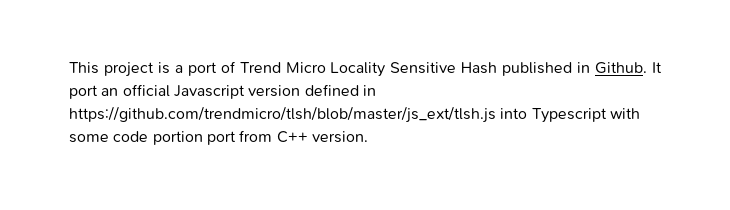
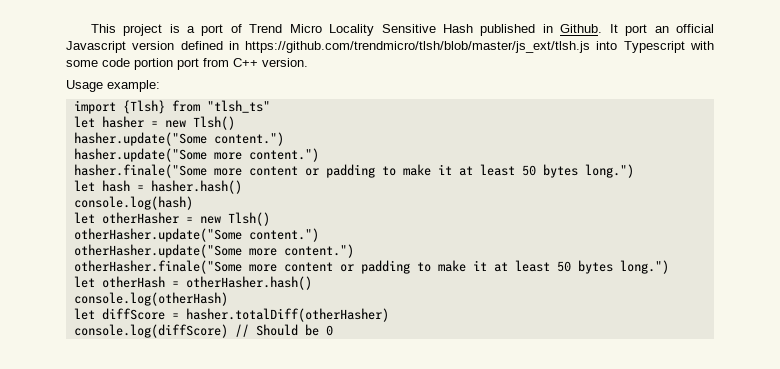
+ Usage example:
+ import {Tlsh} from "tlsh_ts"
+ let hasher = new Tlsh()
+ hasher.update("Some content.")
+ hasher.update("Some more content.")
+ hasher.finale("Some more content or padding to make it at least 50 bytes long.")
+ let hash = hasher.hash()
+ console.log(hash)
+ let otherHasher = new Tlsh()
+ otherHasher.update("Some content.")
+ otherHasher.update("Some more content.")
+ otherHasher.finale("Some more content or padding to make it at least 50 bytes long.")
+ let otherHash = otherHasher.hash()
+ console.log(otherHash)
+ let diffScore = hasher.totalDiff(otherHasher)
+ console.log(diffScore) // Should be 0

